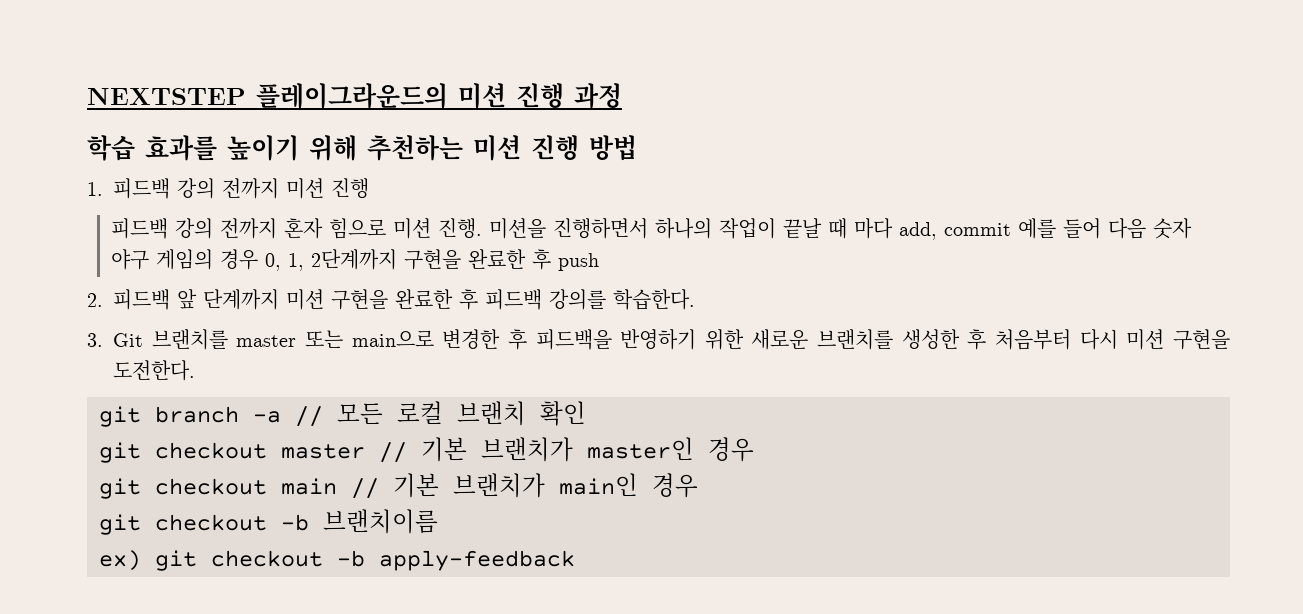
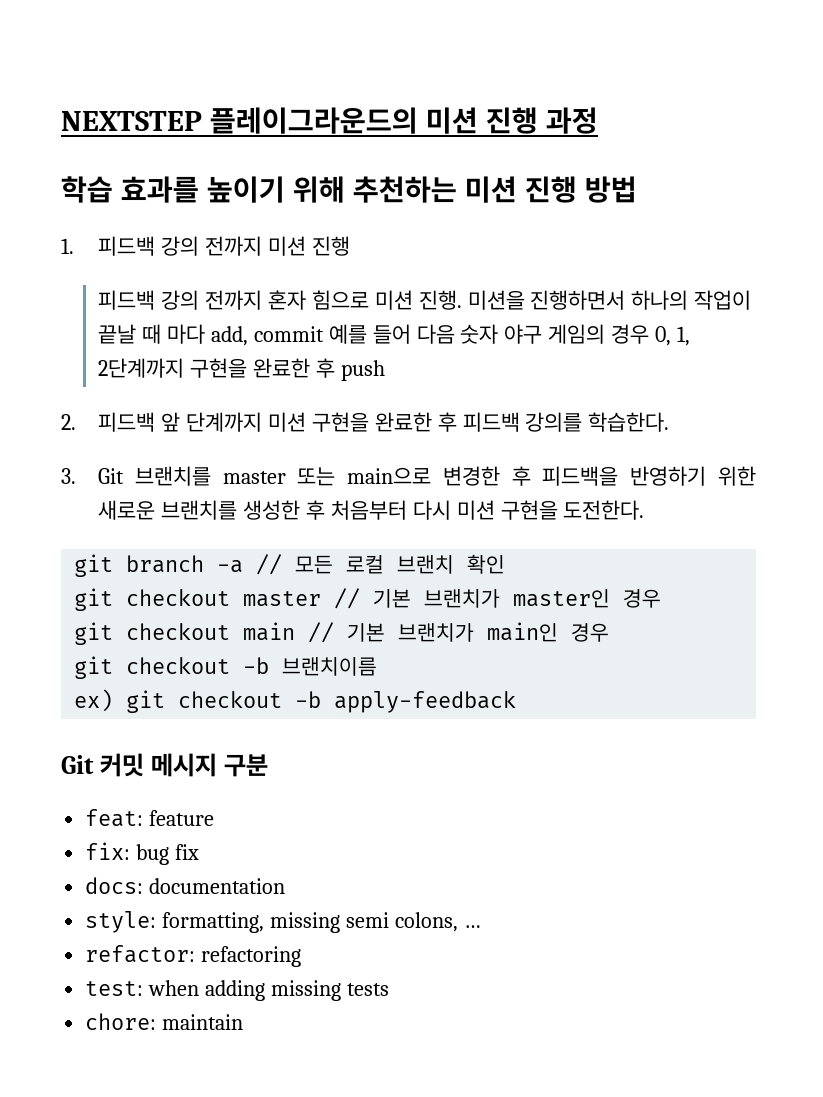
+ Git 커밋 메시지 구분
+ feat: feature
+ fix: bug fix
+ docs: documentation
+ style: formatting, missing semi colons, …
+ refactor: refactoring
+ test: when adding missing tests
+ chore: maintain

